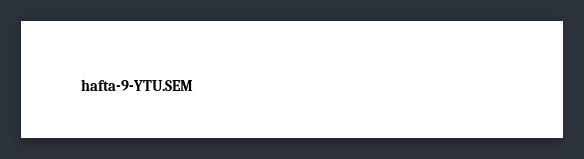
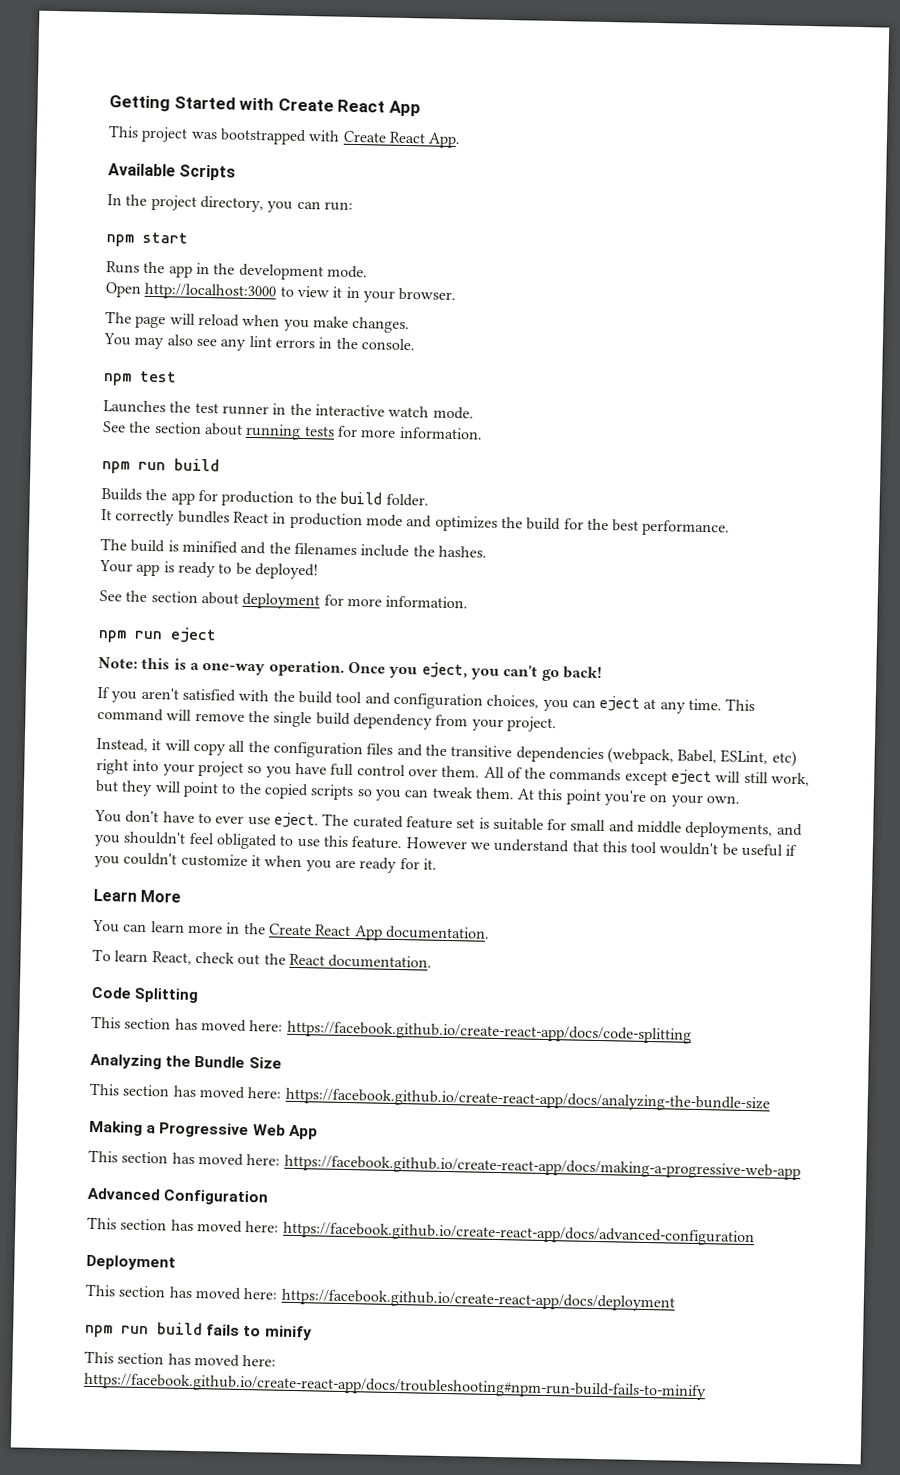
- hafta-9-YTU.SEM
+ Getting Started with Create React App
+ This project was bootstrapped with Create React App.
+ Available Scripts
+ In the project directory, you can run:
+ npm start
+ Runs the app in the development mode.
+ Open http://localhost:3000 to view it in your browser.
+ The page will reload when you make changes.
+ You may also see any lint errors in the console.
+ npm test
+ Launches the test runner in the interactive watch mode.
+ See the section about running tests for more information.
+ npm run build
+ Builds the app for production to the build folder.
+ It correctly bundles React in production mode and optimizes the build for the best performance.
+ The build is minified and the filenames include the hashes.
+ Your app is ready to be deployed!
+ See the section about deployment for more information.
+ npm run eject
+ Note: this is a one-way operation. Once you eject, you can't go back!
+ If you aren't satisfied with the build tool and configuration choices, you can eject at any time. This command will remove the single build dependency from your project.
+ Instead, it will copy all the configuration files and the transitive dependencies (webpack, Babel, ESLint, etc) right into your project so you have full control over them. All of the commands except eject will still work, but they will point to the copied scripts so you can tweak them. At this point you're on your own.
+ You don't have to ever use eject. The curated feature set is suitable for small and middle deployments, and you shouldn't feel obligated to use this feature. However we understand that this tool wouldn't be useful if you couldn't customize it when you are ready for it.
+ Learn More
+ You can learn more in the Create React App documentation.
+ To learn React, check out the React documentation.
+ Code Splitting
+ This section has moved here: https://facebook.github.io/create-react-app/docs/code-splitting
+ Analyzing the Bundle Size
+ This section has moved here: https://facebook.github.io/create-react-app/docs/analyzing-the-bundle-size
+ Making a Progressive Web App
+ This section has moved here: https://facebook.github.io/create-react-app/docs/making-a-progressive-web-app
+ Advanced Configuration
+ This section has moved here: https://facebook.github.io/create-react-app/docs/advanced-configuration
+ Deployment
+ This section has moved here: https://facebook.github.io/create-react-app/docs/deployment
+ npm run build fails to minify
+ This section has moved here: https://facebook.github.io/create-react-app/docs/troubleshooting#npm-run-build-fails-to-minify

